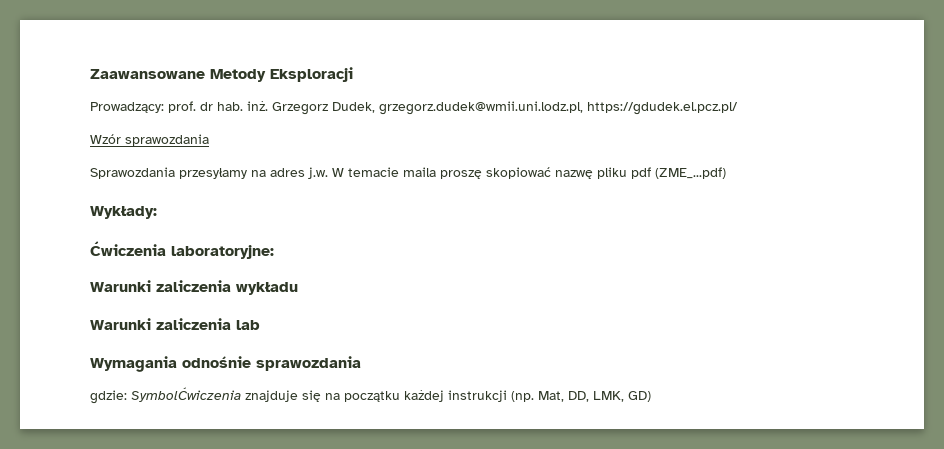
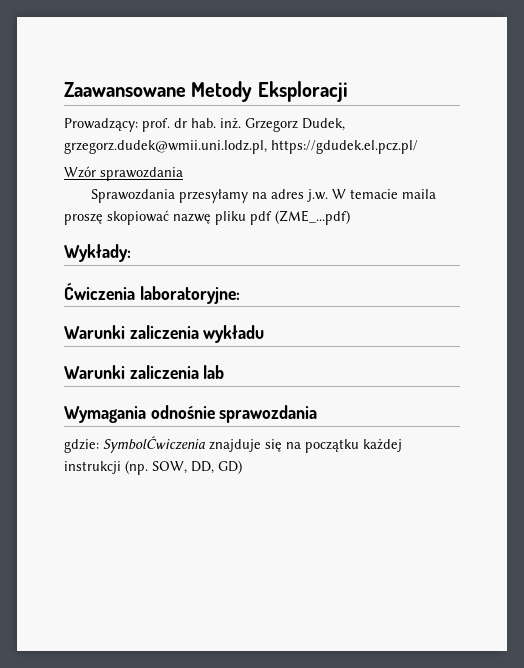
- gdzie: SymbolĆwiczenia znajduje się na początku każdej instrukcji (np. Mat, DD, LMK, GD)
+ gdzie: SymbolĆwiczenia znajduje się na początku każdej instrukcji (np. SOW, DD, GD)

